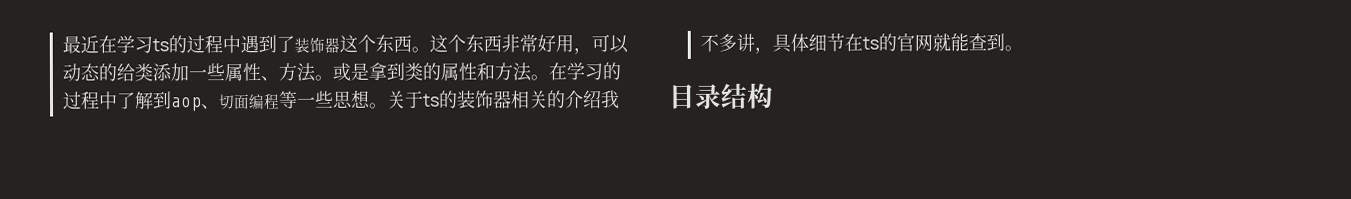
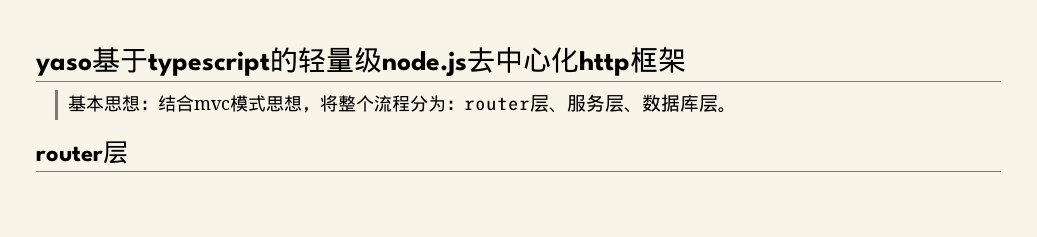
- 最近在学习ts的过程中遇到了装饰器这个东西。这个东西非常好用，可以动态的给类添加一些属性、方法。或是拿到类的属性和方法。在学习的过程中了解到aop、切面编程等一些思想。关于ts的装饰器相关的介绍我不多讲，具体细节在ts的官网就能查到。
- 目录结构
+ yaso基于typescript的轻量级node.js去中心化http框架
+ 基本思想：结合mvc模式思想，将整个流程分为：router层、服务层、数据库层。
+ router层

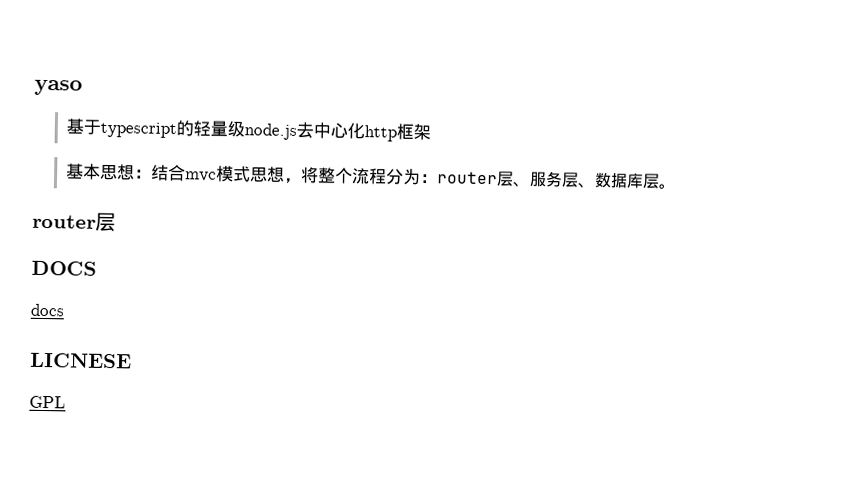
- yaso基于typescript的轻量级node.js去中心化http框架
+ yaso
+ 基于typescript的轻量级node.js去中心化http框架
+ DOCS
+ docs
+ LICNESE
+ GPL

